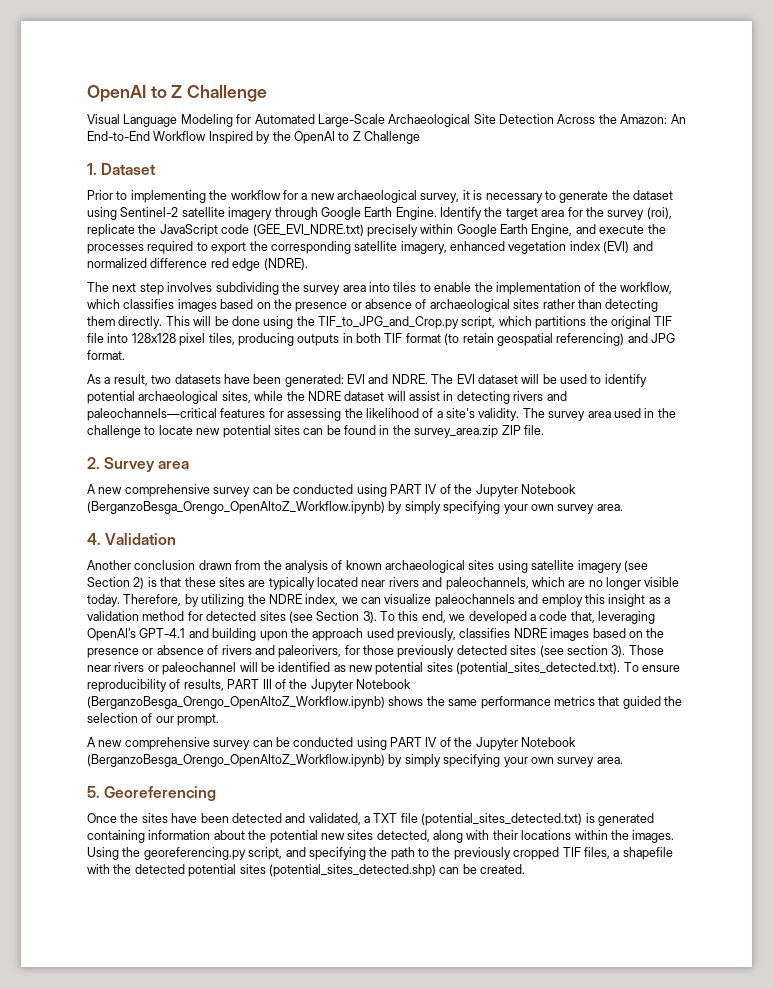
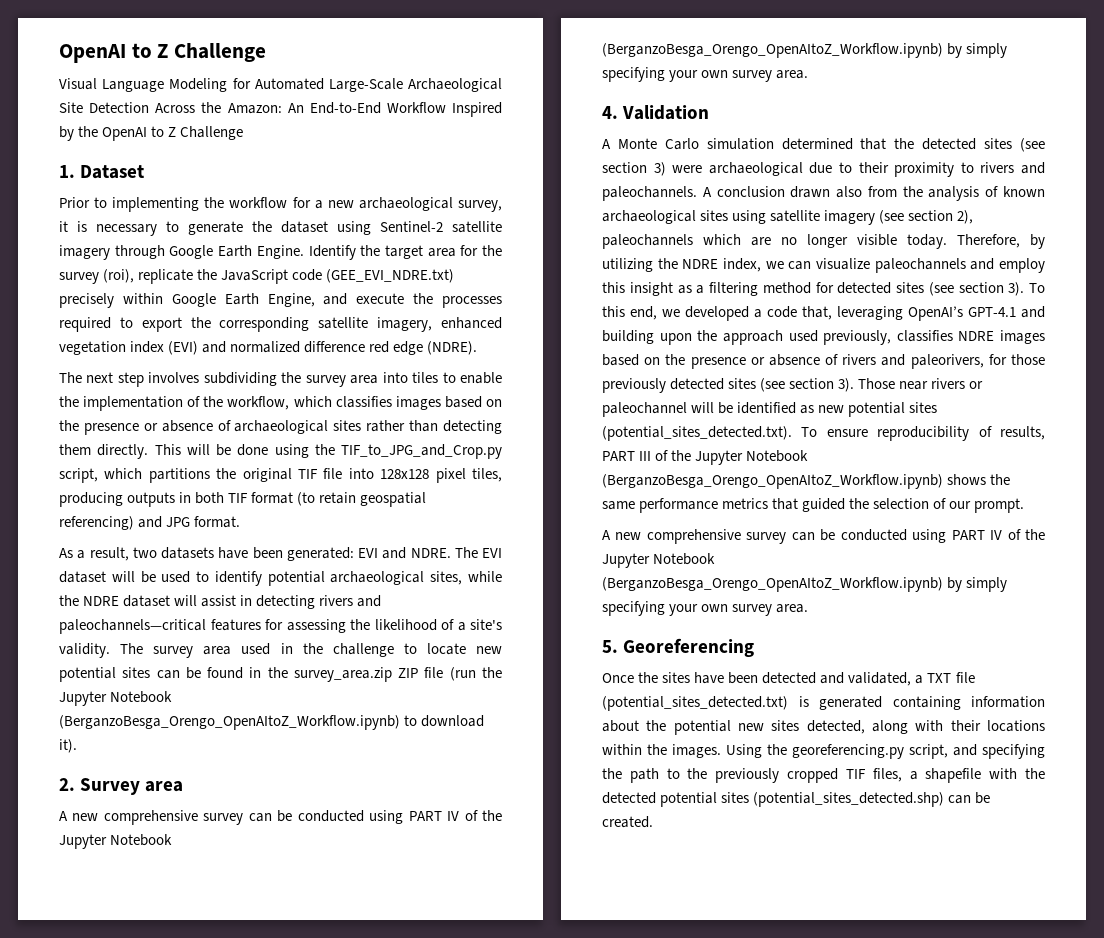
- The survey area used in the challenge to locate new potential sites can be found in the survey_area.zip ZIP file.
+ The survey area used in the challenge to locate new potential sites can be found in the survey_area.zip ZIP file (run the Jupyter Notebook (BerganzoBesga_Orengo_OpenAItoZ_Workflow.ipynb) to download it).
- Another conclusion drawn from the analysis of known archaeological sites using satellite imagery (see Section 2) is that these sites are typically located near rivers and paleochannels, which are no longer visible today.
+ A Monte Carlo simulation determined that the detected sites (see section 3) were archaeological due to their proximity to rivers and paleochannels. A conclusion drawn also from the analysis of known archaeological sites using satellite imagery (see section 2), paleochannels which are no longer visible today.
- Therefore, by utilizing the NDRE index, we can visualize paleochannels and employ this insight as a validation method for detected sites (see Section 3).
+ Therefore, by utilizing the NDRE index, we can visualize paleochannels and employ this insight as a filtering method for detected sites (see section 3).

